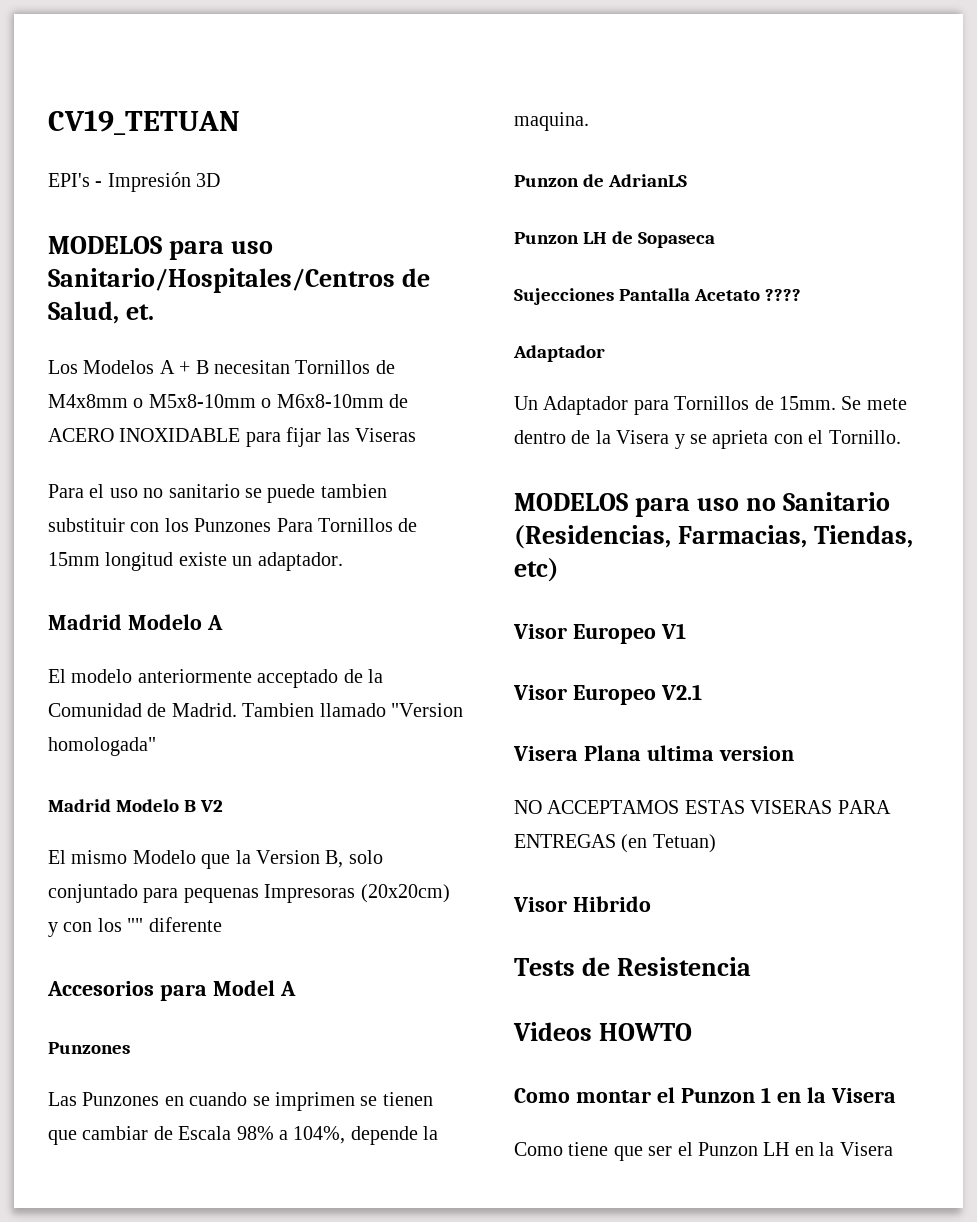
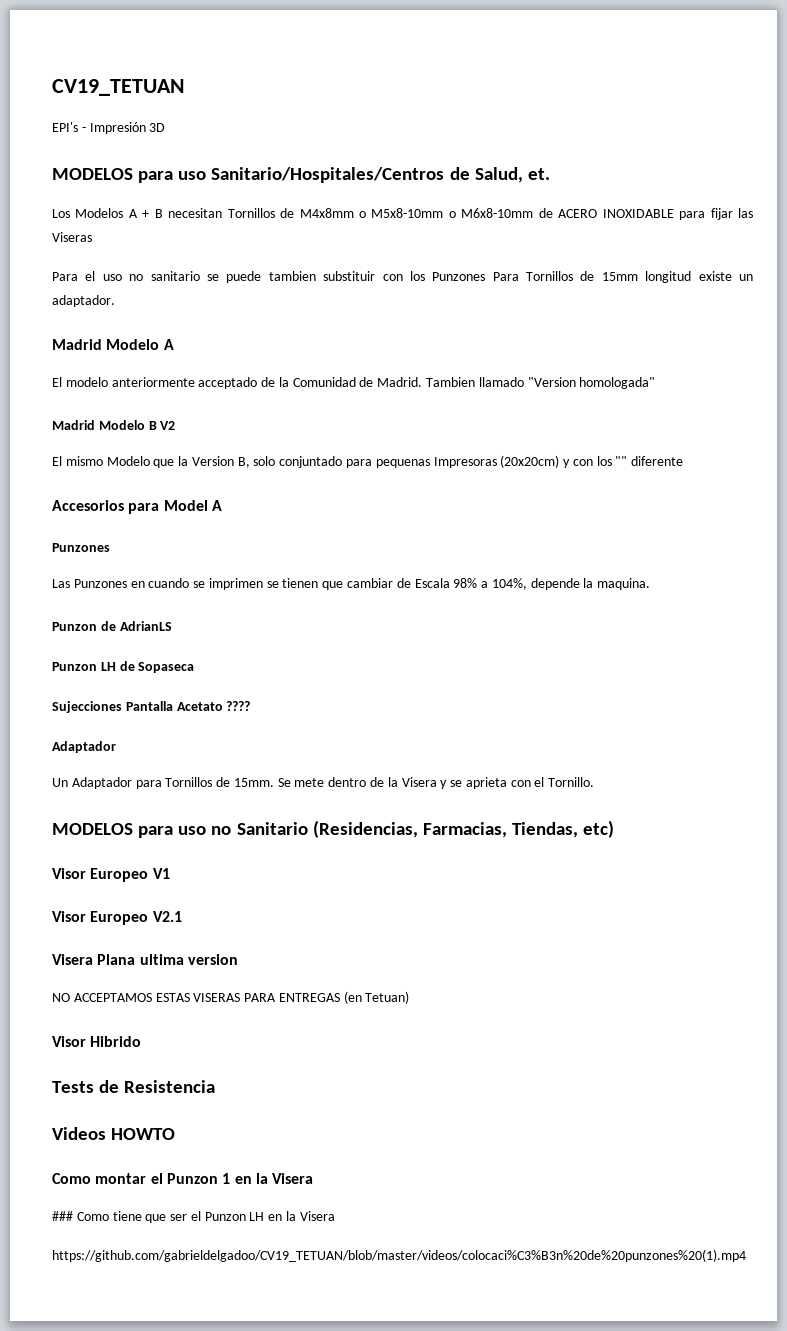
- Como tiene que ser el Punzon LH en la Visera
+ ### Como tiene que ser el Punzon LH en la Visera
+ https://github.com/gabrieldelgadoo/CV19_TETUAN/blob/master/videos/colocaci%C3%B3n%20de%20punzones%20(1).mp4

